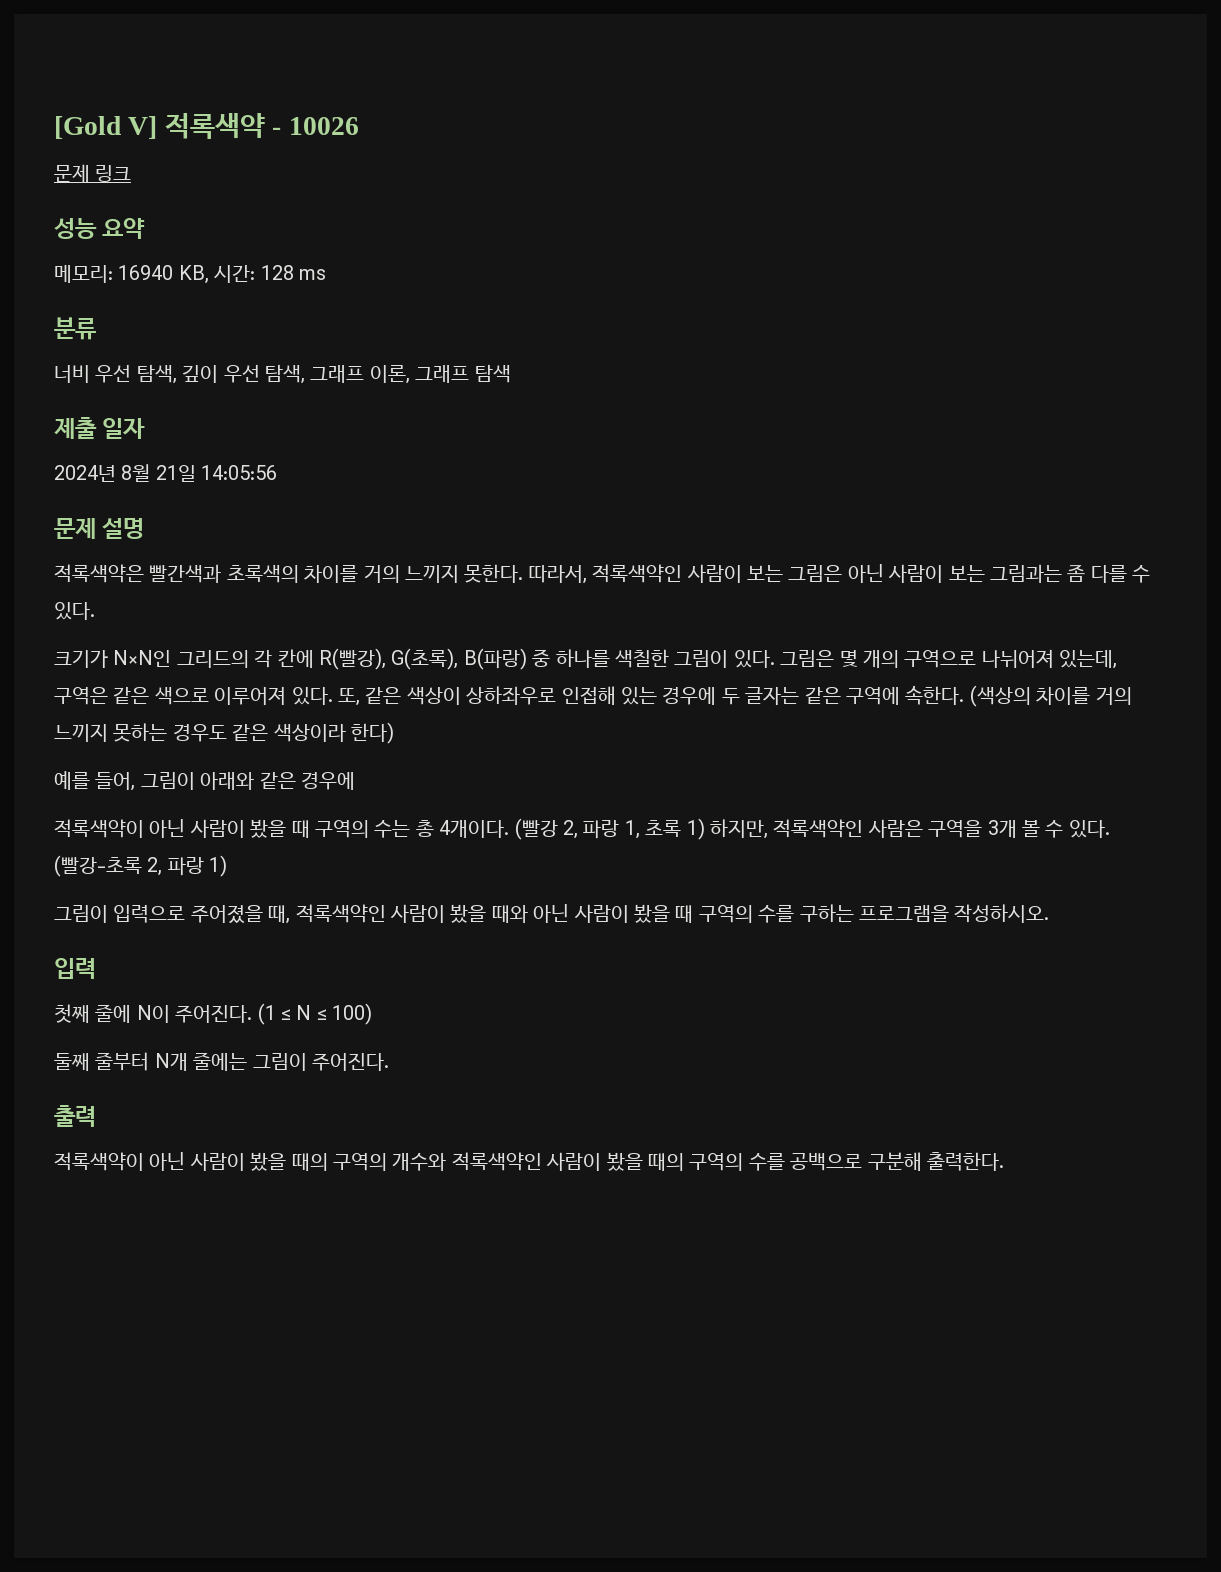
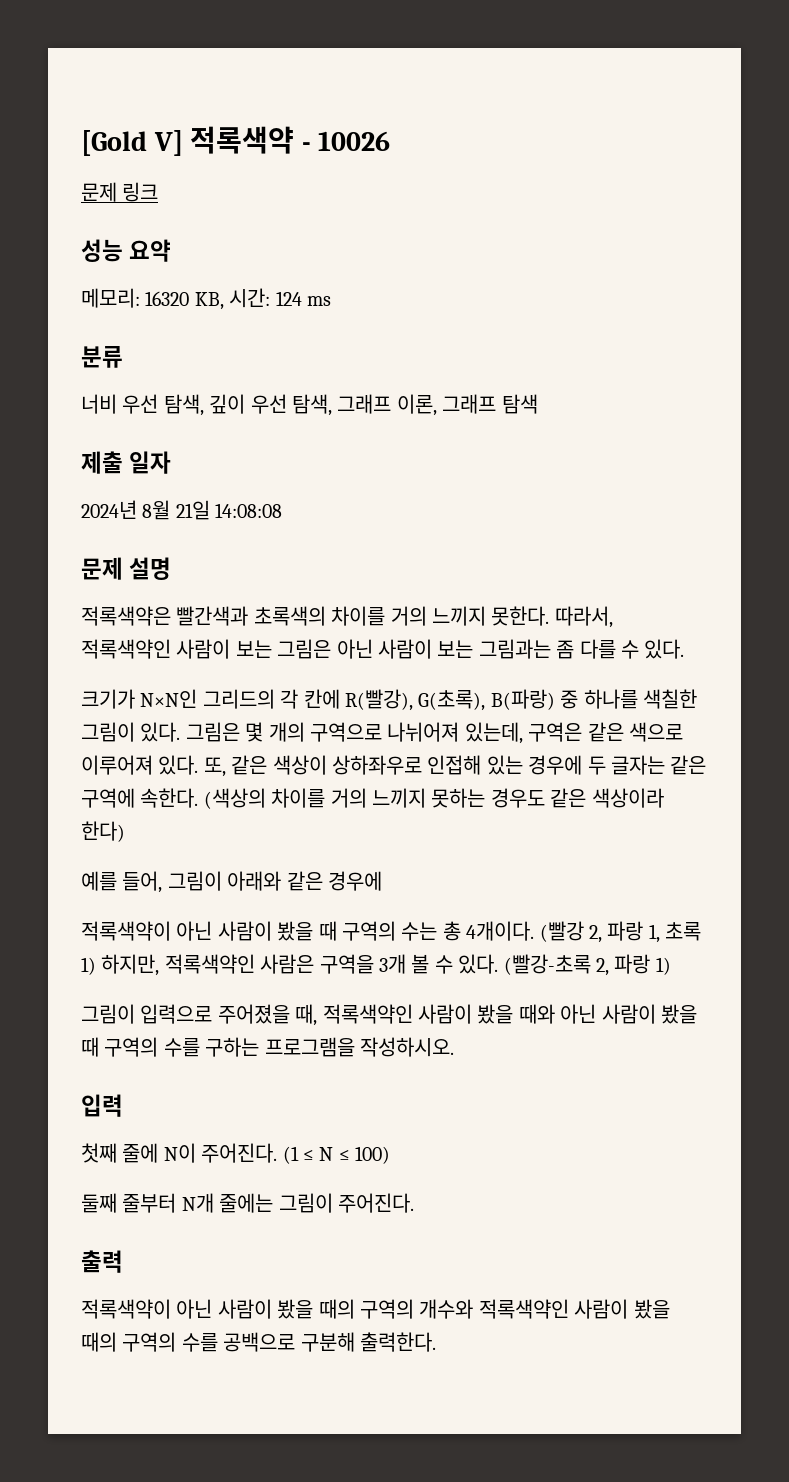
- 메모리: 16940 KB, 시간: 128 ms
+ 메모리: 16320 KB, 시간: 124 ms
- 2024년 8월 21일 14:05:56
+ 2024년 8월 21일 14:08:08

